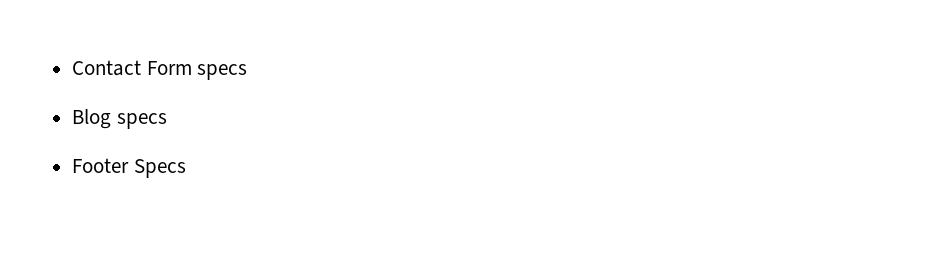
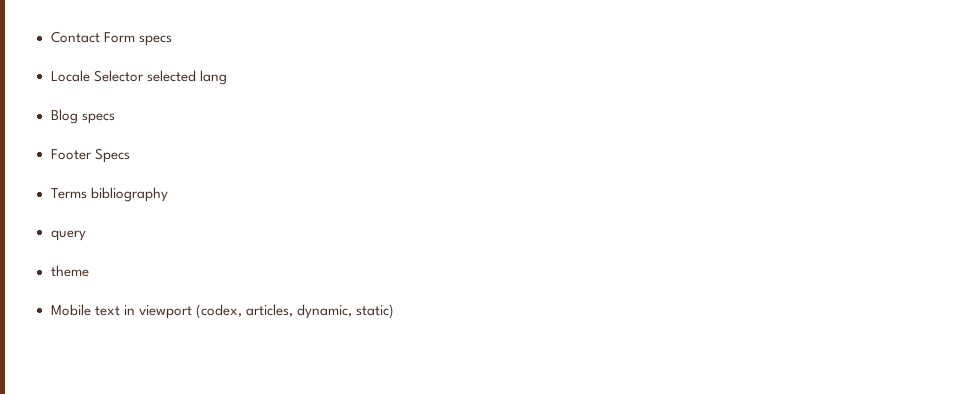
+ Locale Selector selected lang
+ Terms bibliography
+ query
+ theme
+ Mobile text in viewport (codex, articles, dynamic, static)

